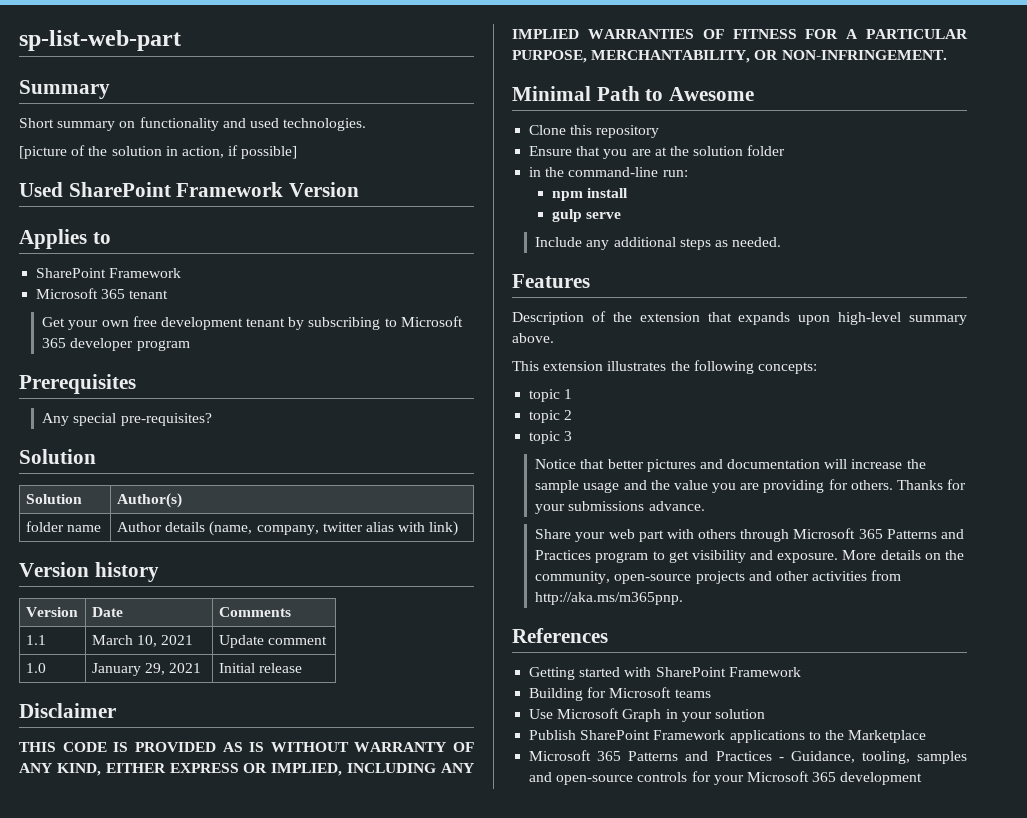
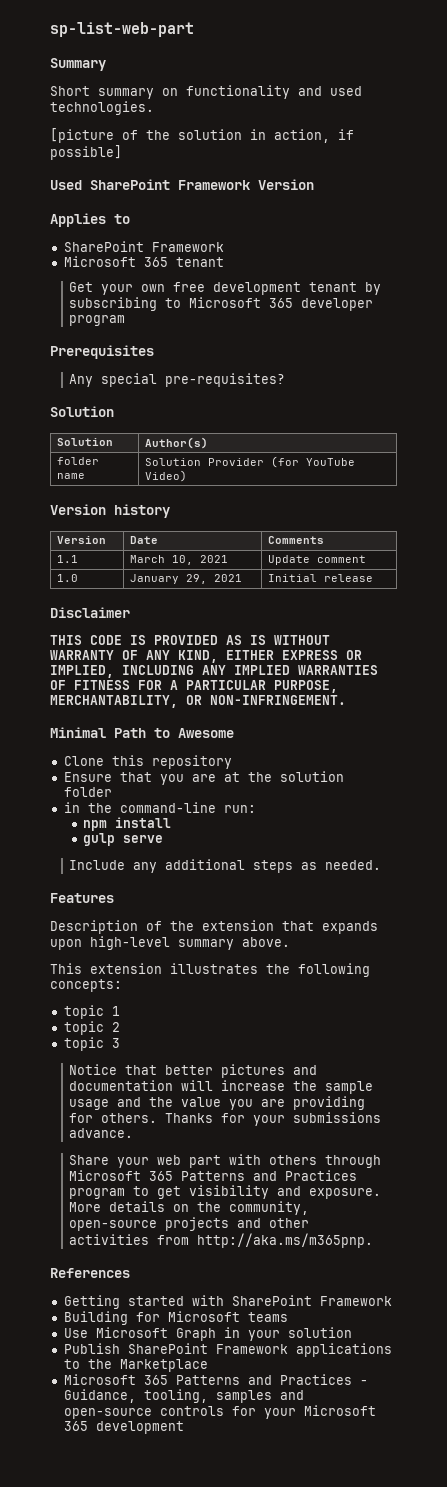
- folder name | Author details (name, company, twitter alias with link)
+ folder name | Solution Provider (for YouTube Video)

